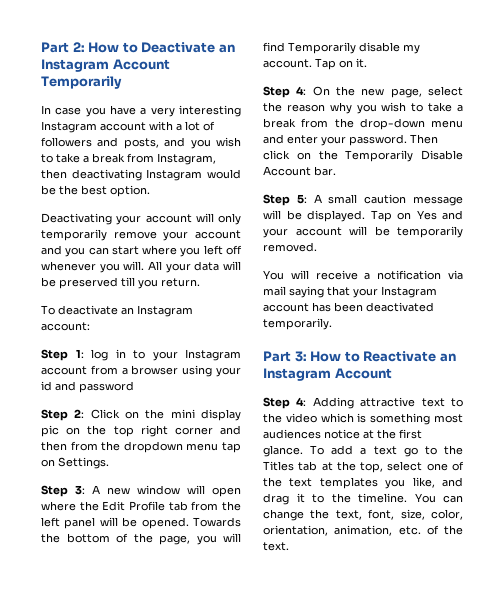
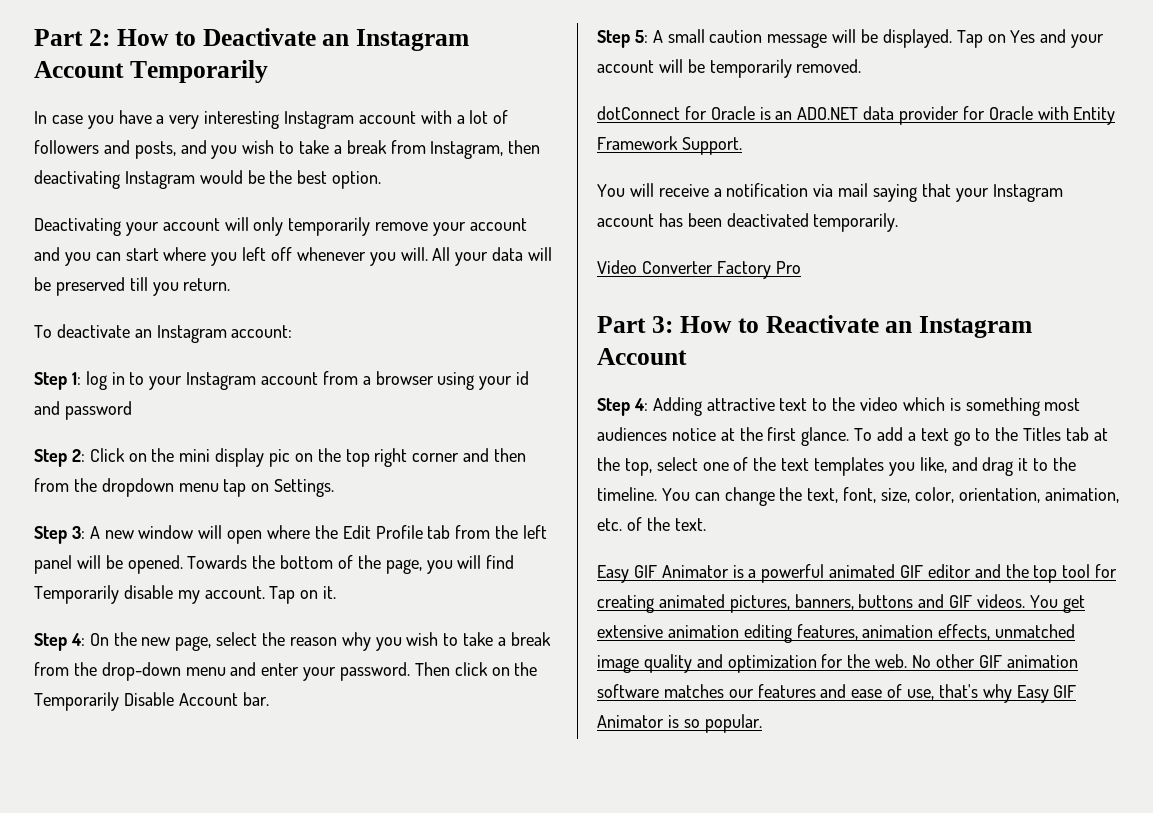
+ dotConnect for Oracle is an ADO.NET data provider for Oracle with Entity Framework Support.
+ Video Converter Factory Pro
+ Easy GIF Animator is a powerful animated GIF editor and the top tool for creating animated pictures, banners, buttons and GIF videos. You get extensive animation editing features, animation effects, unmatched image quality and optimization for the web. No other GIF animation software matches our features and ease of use, that's why Easy GIF Animator is so popular.

